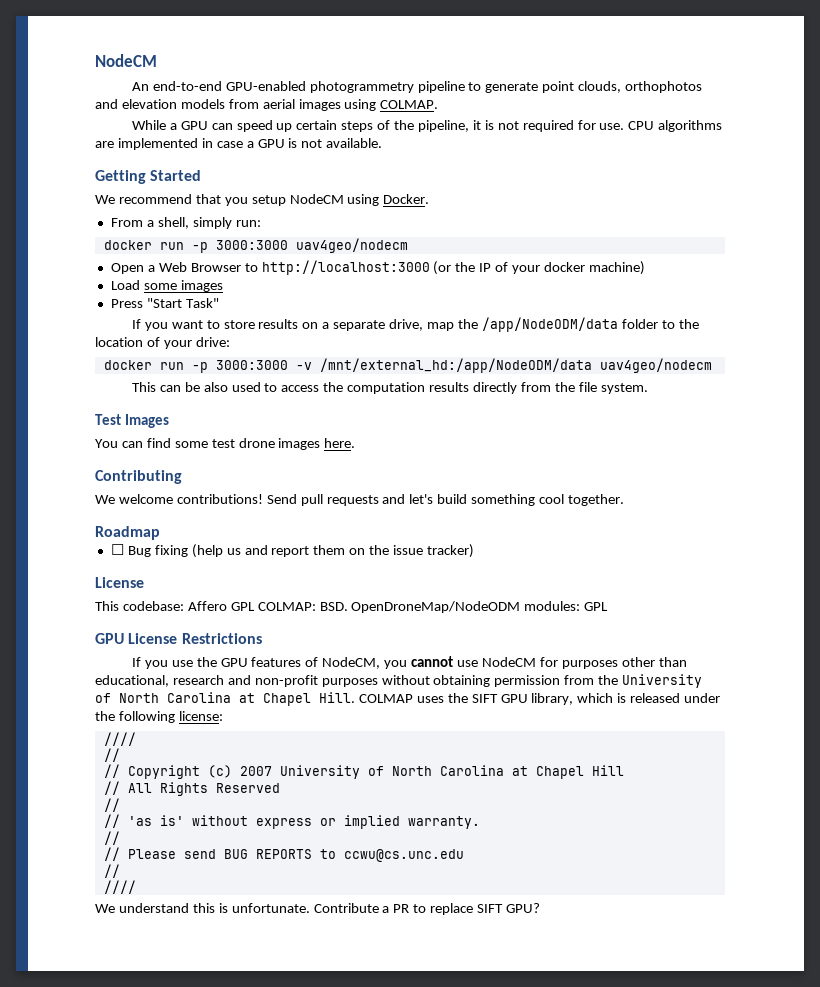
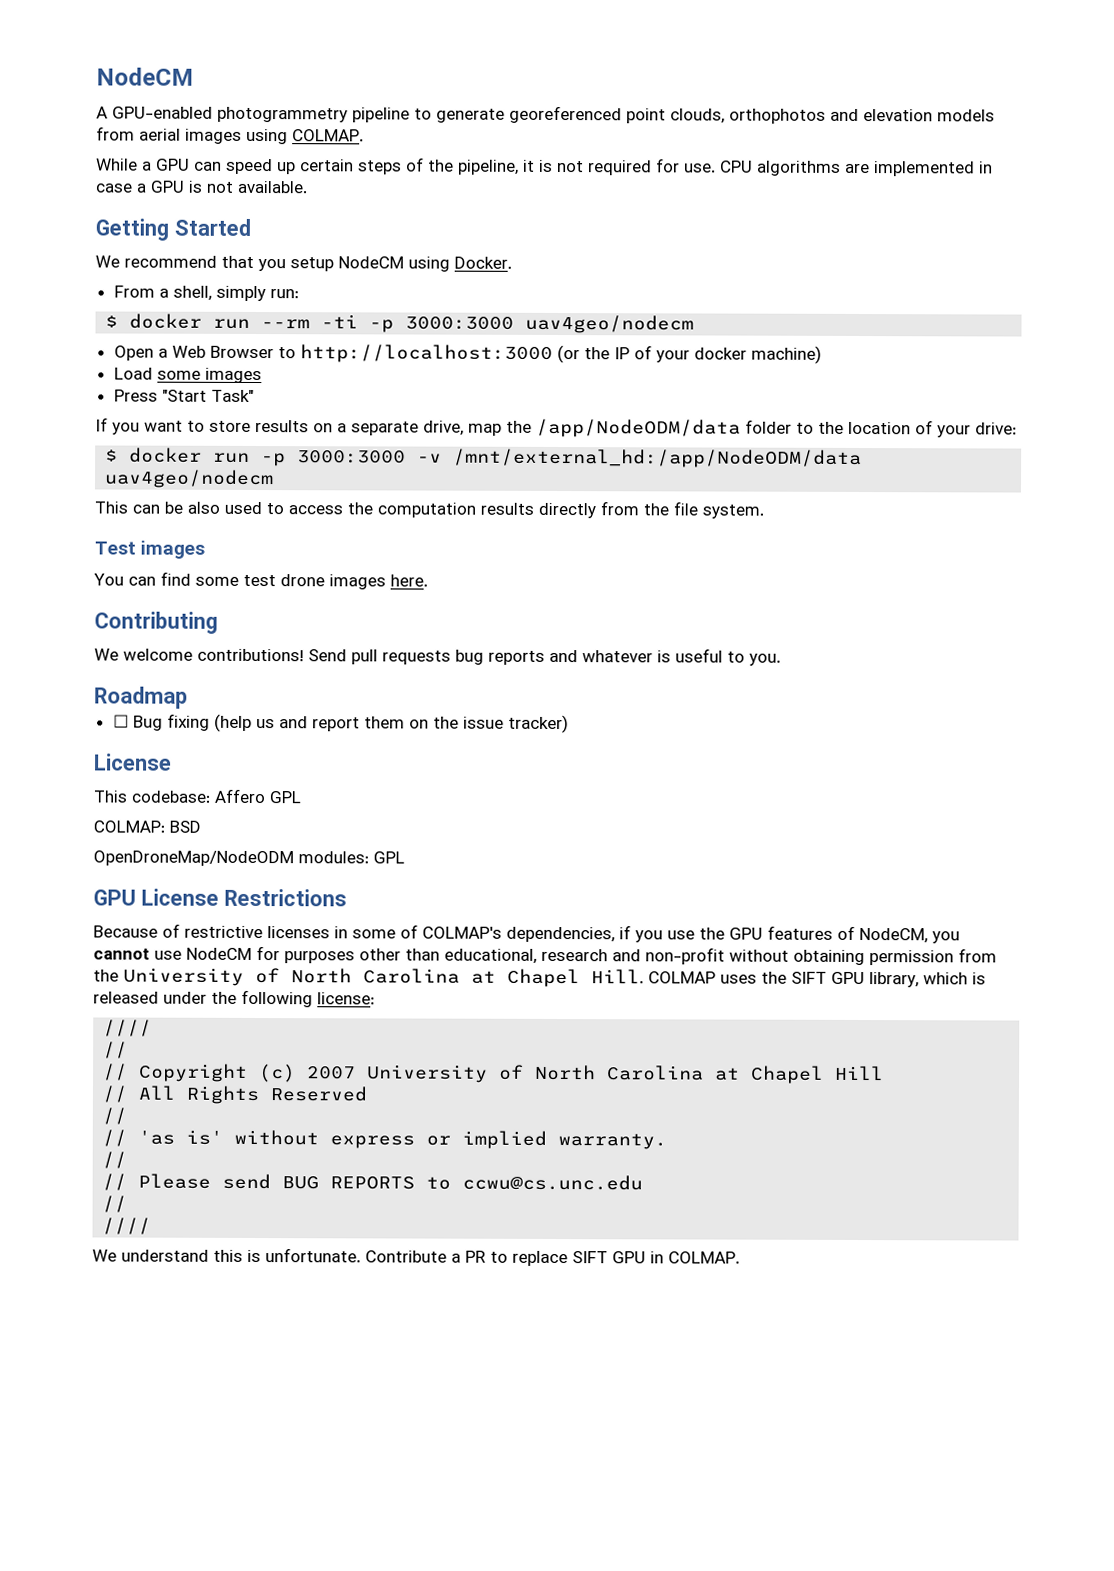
- An end-to-end GPU-enabled photogrammetry pipeline to generate point clouds, orthophotos and elevation models from aerial images using COLMAP.
+ A GPU-enabled photogrammetry pipeline to generate georeferenced point clouds, orthophotos and elevation models from aerial images using COLMAP.
- docker run -p 3000:3000 uav4geo/nodecm
+ $ docker run --rm -ti -p 3000:3000 uav4geo/nodecm
- docker run -p 3000:3000 -v /mnt/external_hd:/app/NodeODM/data uav4geo/nodecm
+ $ docker run -p 3000:3000 -v /mnt/external_hd:/app/NodeODM/data uav4geo/nodecm
- Test Images
+ Test images
- Send pull requests and let's build something cool together.
+ Send pull requests bug reports and whatever is useful to you.
- This codebase: Affero GPL COLMAP: BSD. OpenDroneMap/NodeODM modules: GPL
+ This codebase: Affero GPL
+ COLMAP: BSD
+ OpenDroneMap/NodeODM modules: GPL
- If you use the GPU features of NodeCM, you cannot use NodeCM for purposes other than educational, research and non-profit purposes without obtaining permission from the University of North Carolina at Chapel Hill.
+ Because of restrictive licenses in some of COLMAP's dependencies, if you use the GPU features of NodeCM, you cannot use NodeCM for purposes other than educational, research and non-profit without obtaining permission from the University of North Carolina at Chapel Hill.
- Contribute a PR to replace SIFT GPU?
+ Contribute a PR to replace SIFT GPU in COLMAP.

